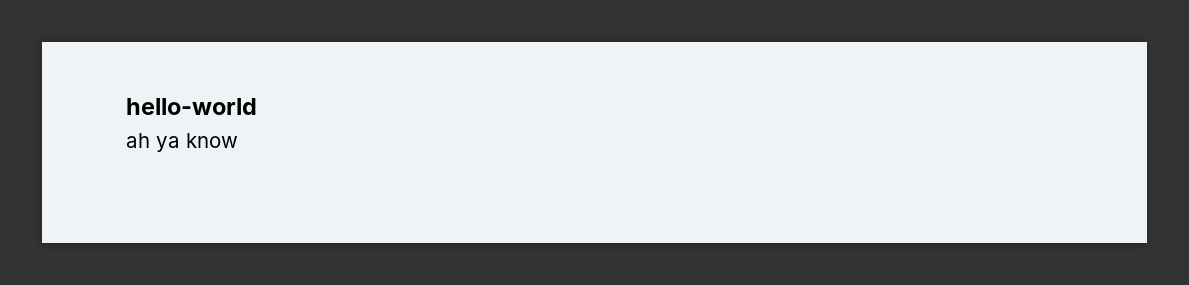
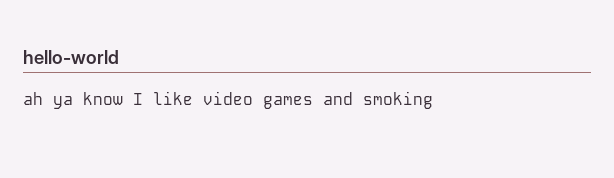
- ah ya know
+ ah ya know I like video games and smoking

